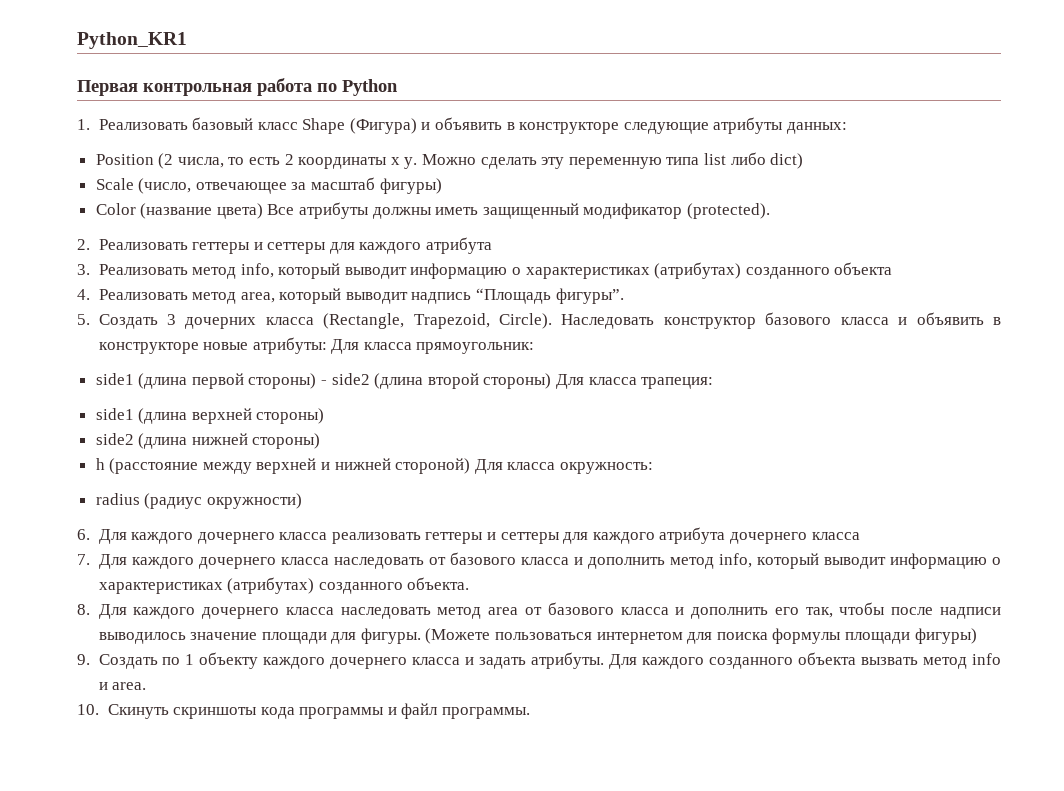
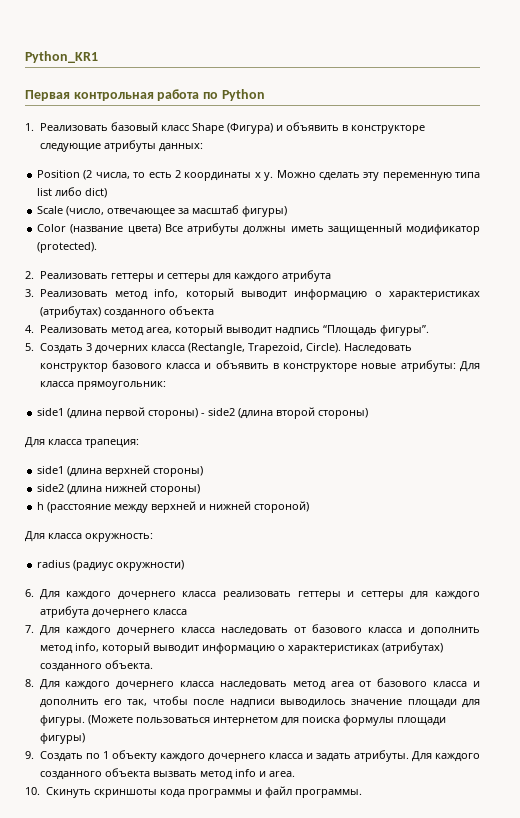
- side1 (длина первой стороны) - side2 (длина второй стороны) Для класса трапеция:
+ side1 (длина первой стороны) - side2 (длина второй стороны)
+ Для класса трапеция:
- h (расстояние между верхней и нижней стороной) Для класса окружность:
+ h (расстояние между верхней и нижней стороной)
+ Для класса окружность:

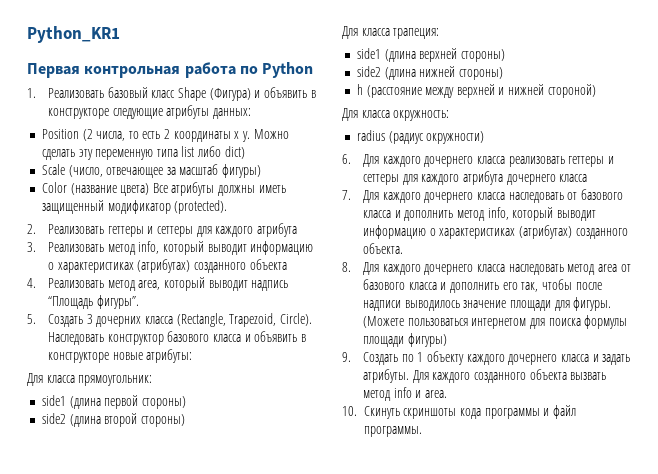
- Наследовать конструктор базового класса и объявить в конструкторе новые атрибуты: Для класса прямоугольник:
+ Наследовать конструктор базового класса и объявить в конструкторе новые атрибуты:
+ Для класса прямоугольник:
- side1 (длина первой стороны) - side2 (длина второй стороны)
+ side1 (длина первой стороны)
+ side2 (длина второй стороны)

